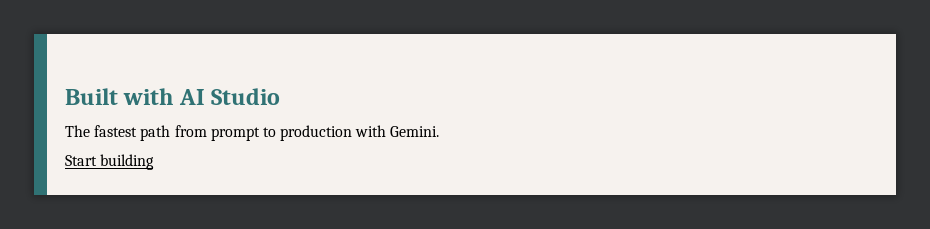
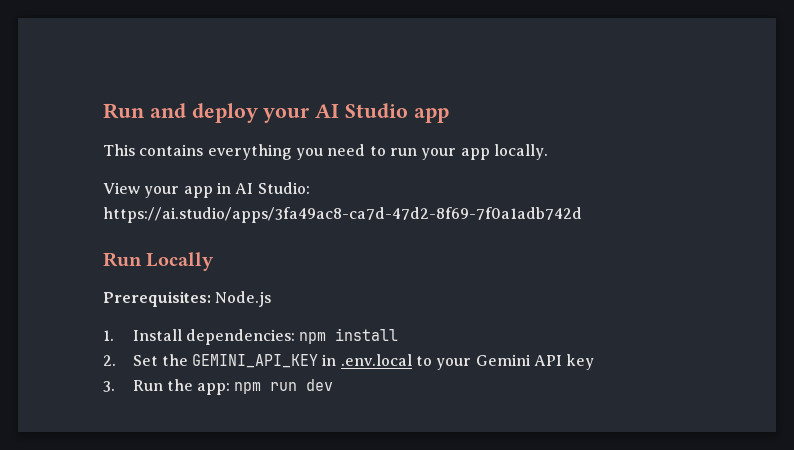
- Built with AI Studio
- The fastest path from prompt to production with Gemini.
- Start building
+ Run and deploy your AI Studio app
+ This contains everything you need to run your app locally.
+ View your app in AI Studio: https://ai.studio/apps/3fa49ac8-ca7d-47d2-8f69-7f0a1adb742d
+ Run Locally
+ Prerequisites: Node.js
+ 1. Install dependencies: npm install
+ 2. Set the GEMINI_API_KEY in .env.local to your Gemini API key
+ 3. Run the app: npm run dev

